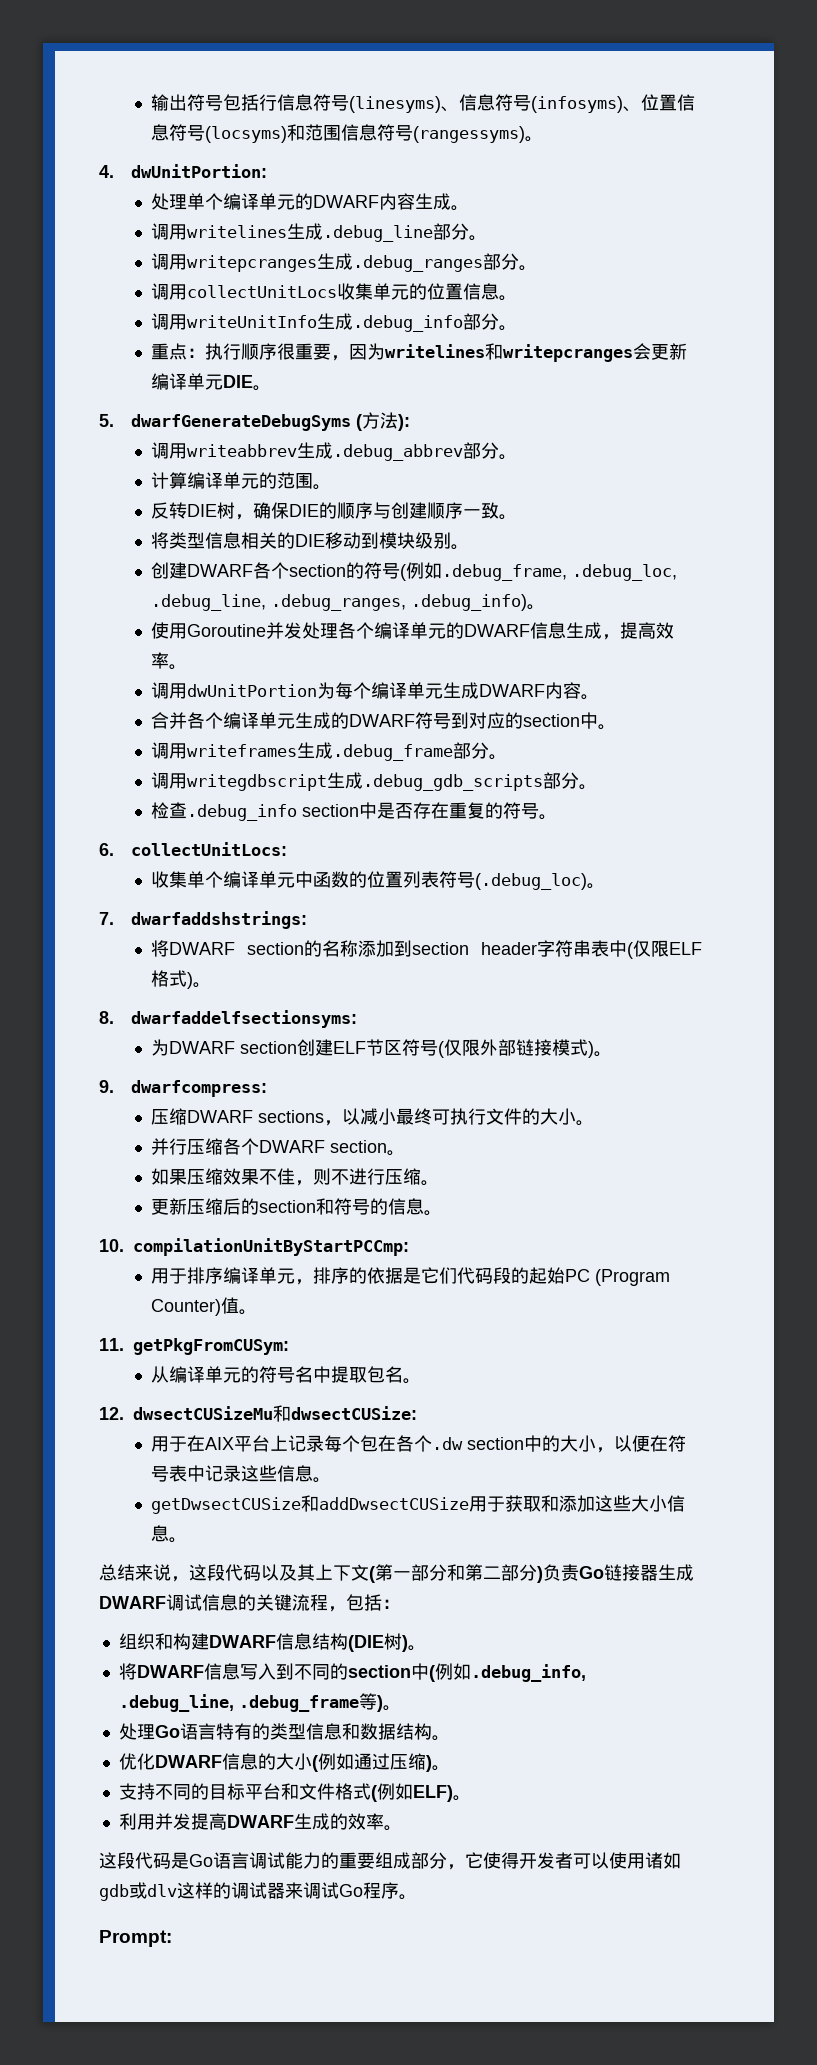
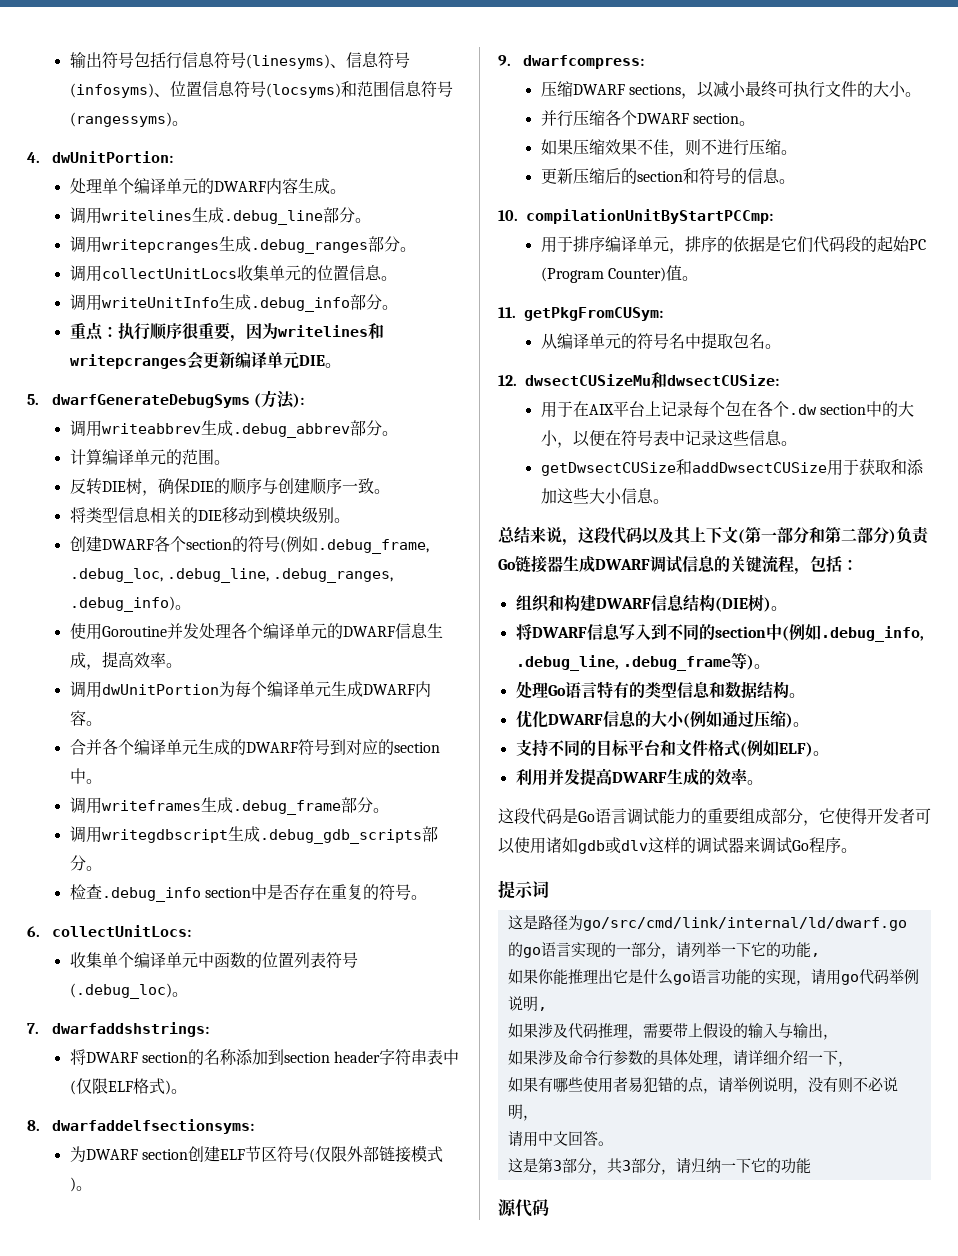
- Prompt:
+ 提示词
+ 这是路径为go/src/cmd/link/internal/ld/dwarf.go的go语言实现的一部分，请列举一下它的功能,
+ 如果你能推理出它是什么go语言功能的实现，请用go代码举例说明,
+ 如果涉及代码推理，需要带上假设的输入与输出，
+ 如果涉及命令行参数的具体处理，请详细介绍一下，
+ 如果有哪些使用者易犯错的点，请举例说明，没有则不必说明，
+ 请用中文回答。
+ 这是第3部分，共3部分，请归纳一下它的功能
+ 源代码

